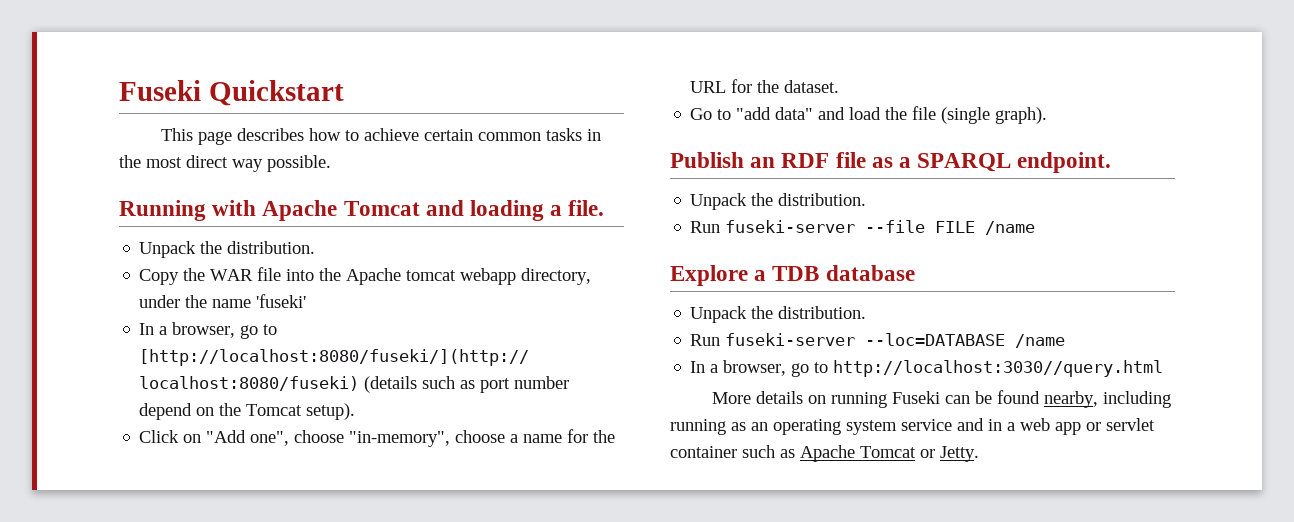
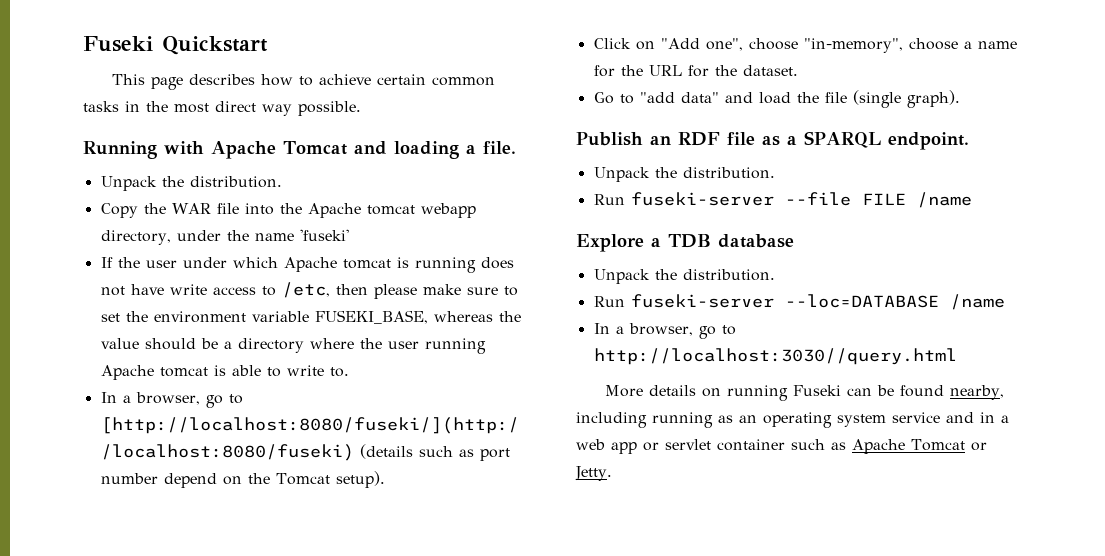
+ If the user under which Apache tomcat is running does not have write access to /etc, then please make sure to set the environment variable FUSEKI_BASE, whereas the value should be a directory where the user running Apache tomcat is able to write to.

